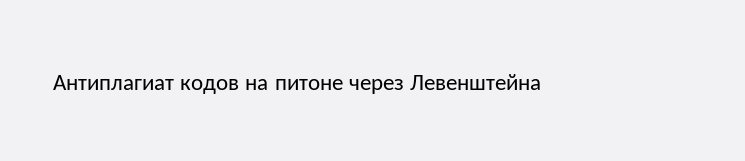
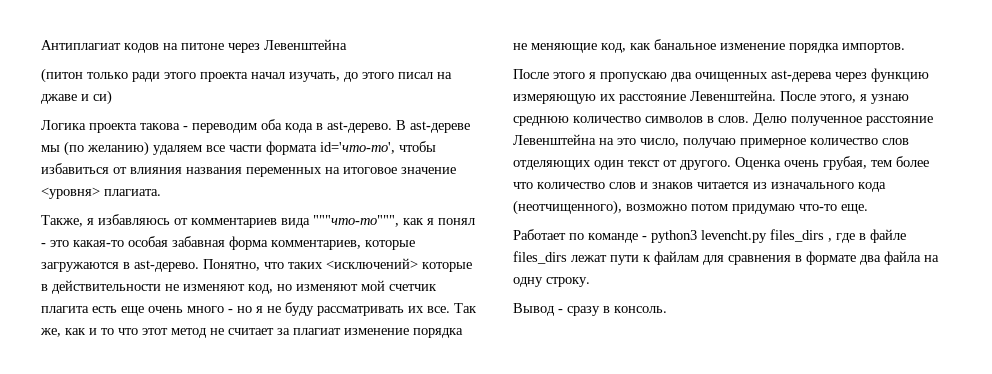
+ (питон только ради этого проекта начал изучать, до этого писал на джаве и си)
+ Логика проекта такова - переводим оба кода в ast-дерево. В ast-дереве мы (по желанию) удаляем все части формата id='что-то', чтобы избавиться от влияния названия переменных на итоговое значение <уровня> плагиата.
+ Также, я избавляюсь от комментариев вида """что-то""", как я понял - это какая-то особая забавная форма комментариев, которые загружаются в ast-дерево. Понятно, что таких <исключений> которые в действительности не изменяют код, но изменяют мой счетчик плагита есть еще очень много - но я не буду рассматривать их все. Так же, как и то что этот метод не считает за плагиат изменение порядка не меняющие код, как банальное изменение порядка импортов.
+ После этого я пропускаю два очищенных ast-дерева через функцию измеряющую их расстояние Левенштейна. После этого, я узнаю среднюю количество символов в слов. Делю полученное расстояние Левенштейна на это число, получаю примерное количество слов отделяющих один текст от другого. Оценка очень грубая, тем более что количество слов и знаков читается из изначального кода (неотчищенного), возможно потом придумаю что-то еще.
+ Работает по команде - python3 levencht.py files_dirs , где в файле files_dirs лежат пути к файлам для сравнения в формате два файла на одну строку.
+ Вывод - сразу в консоль.

